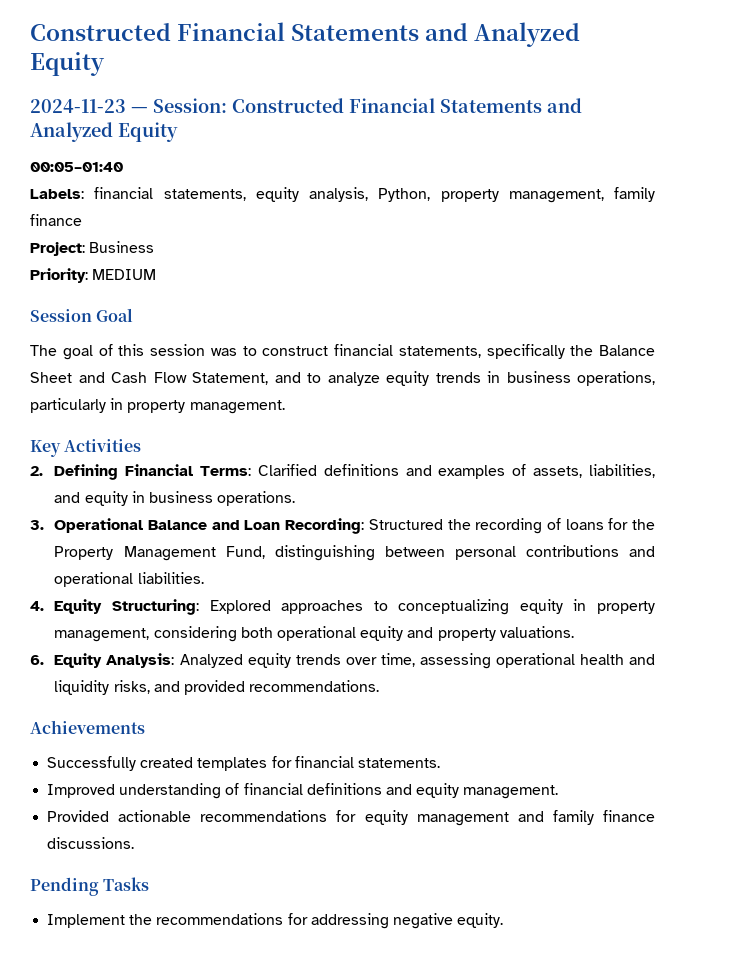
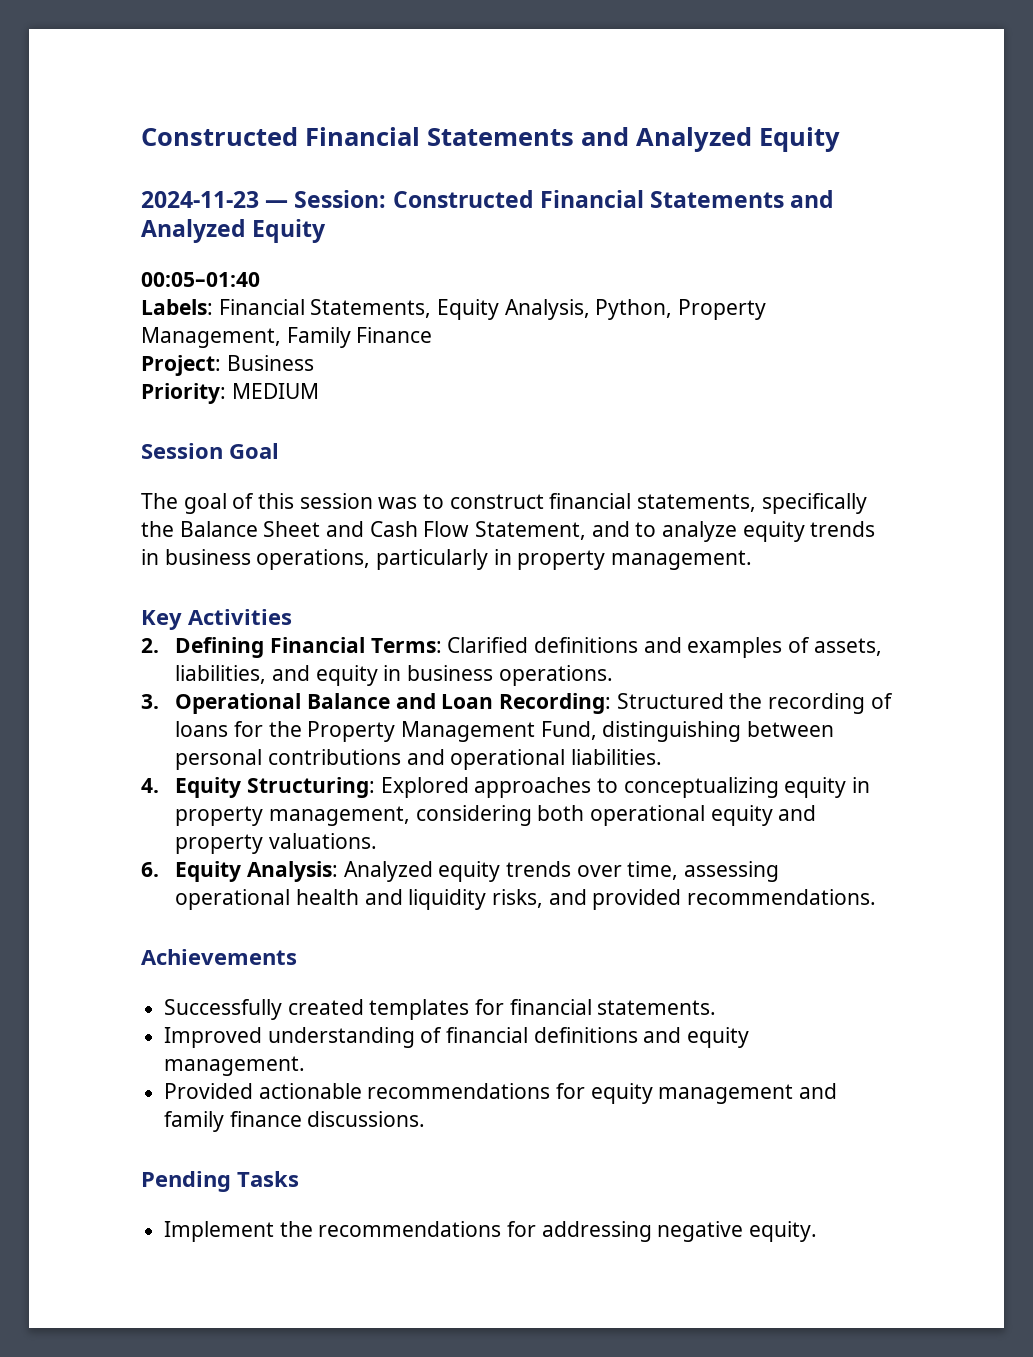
- Labels: financial statements, equity analysis, Python, property management, family finance
+ Labels: Financial Statements, Equity Analysis, Python, Property Management, Family Finance

